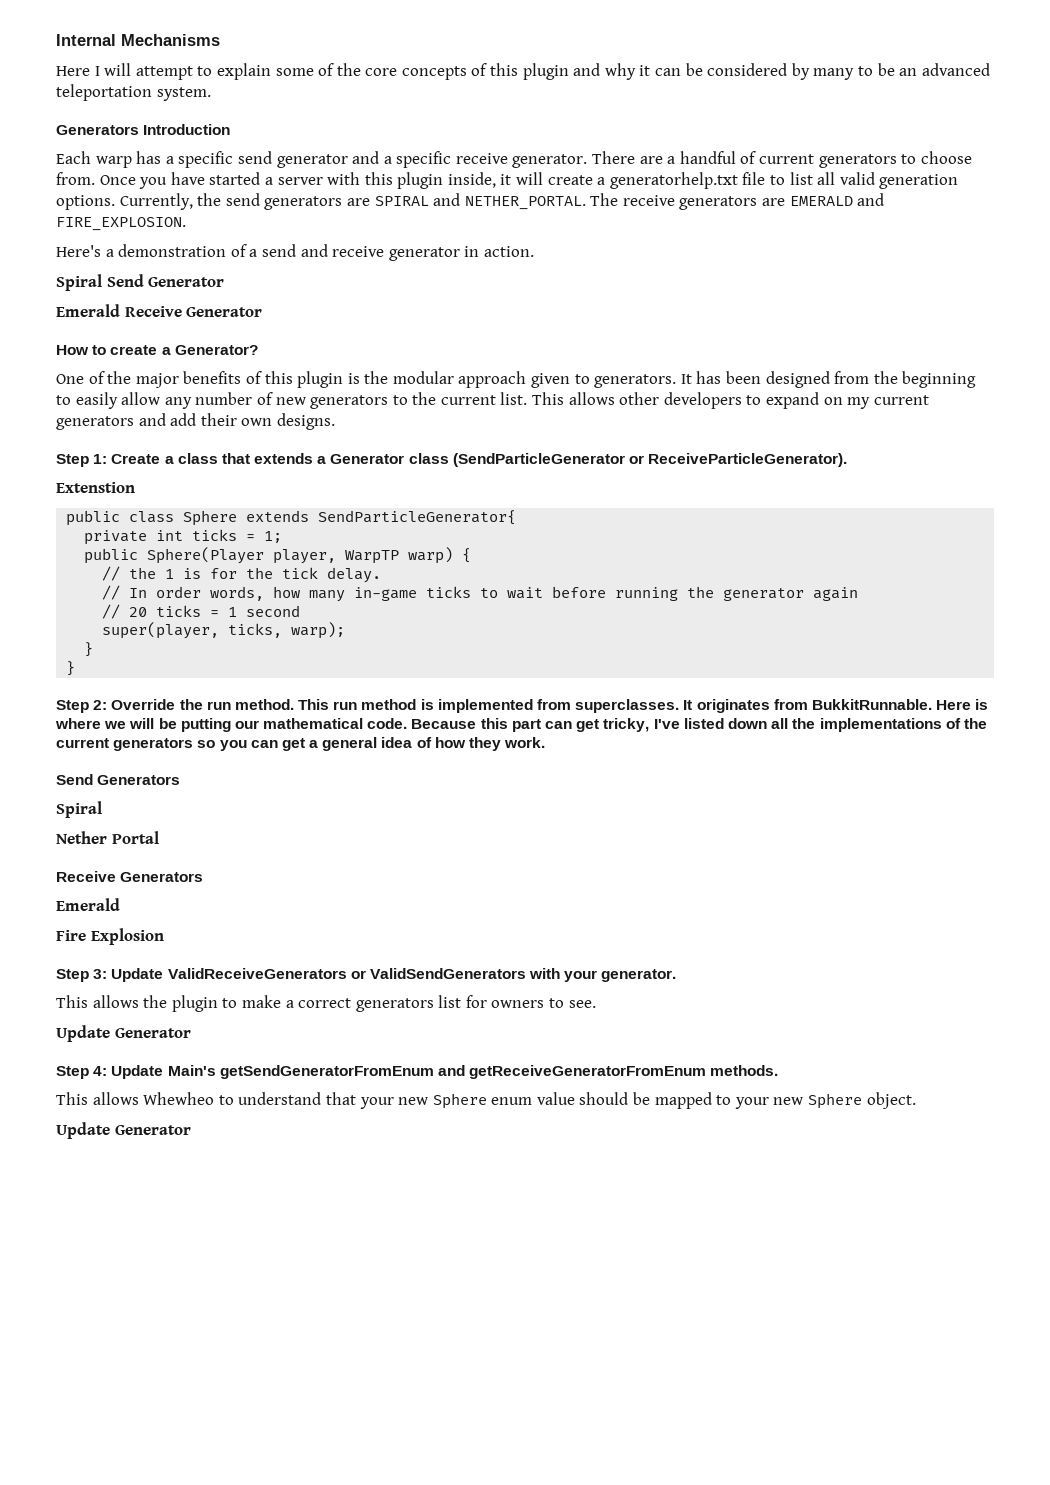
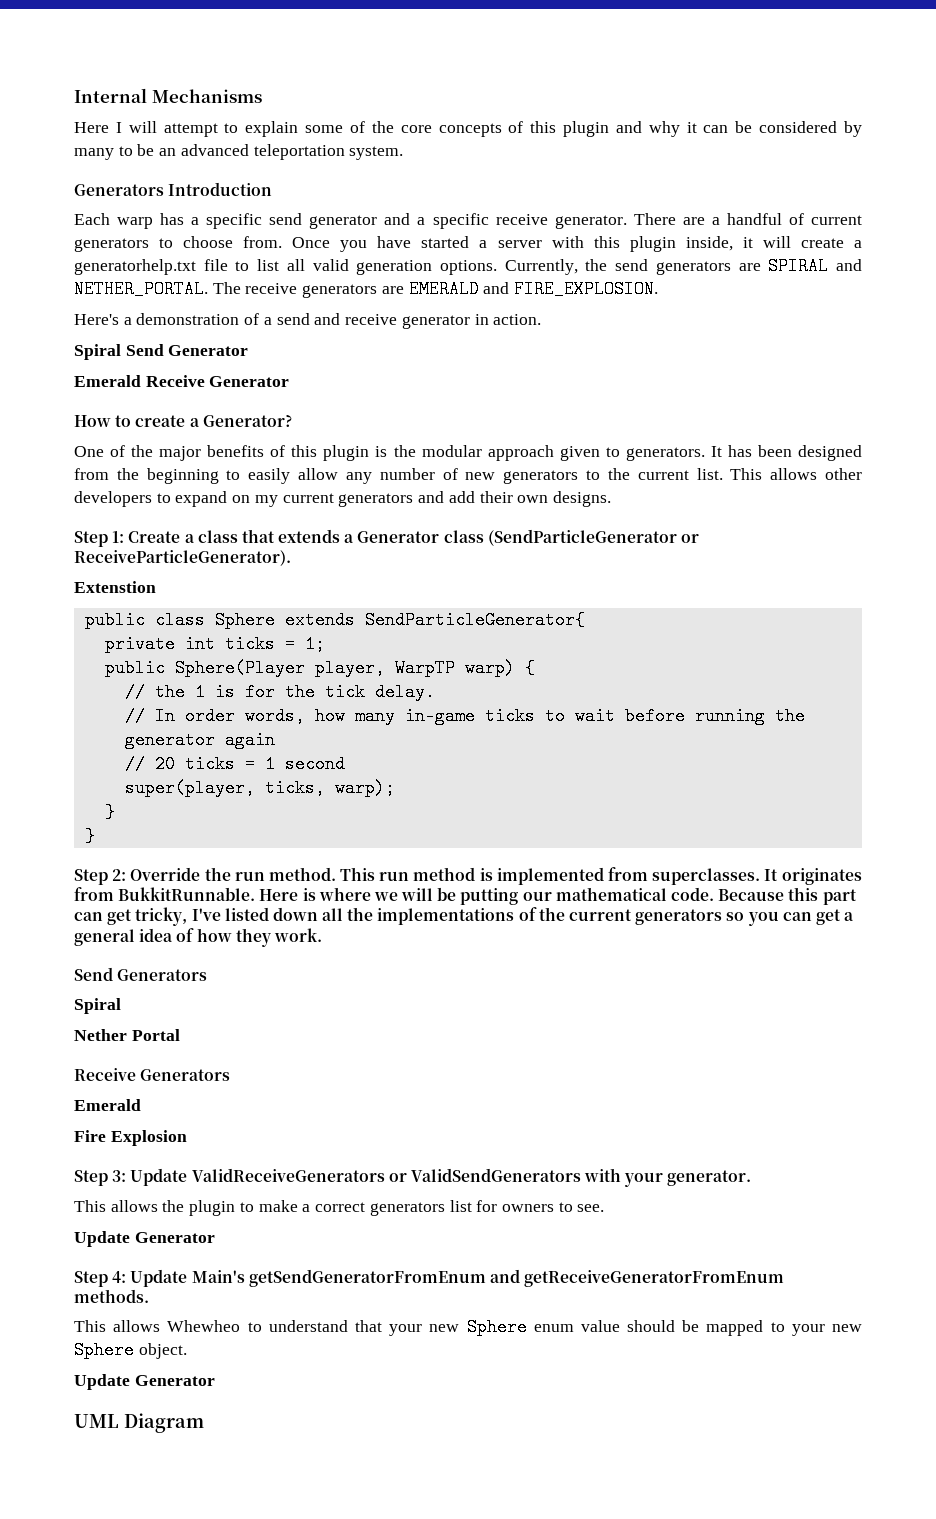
+ UML Diagram

